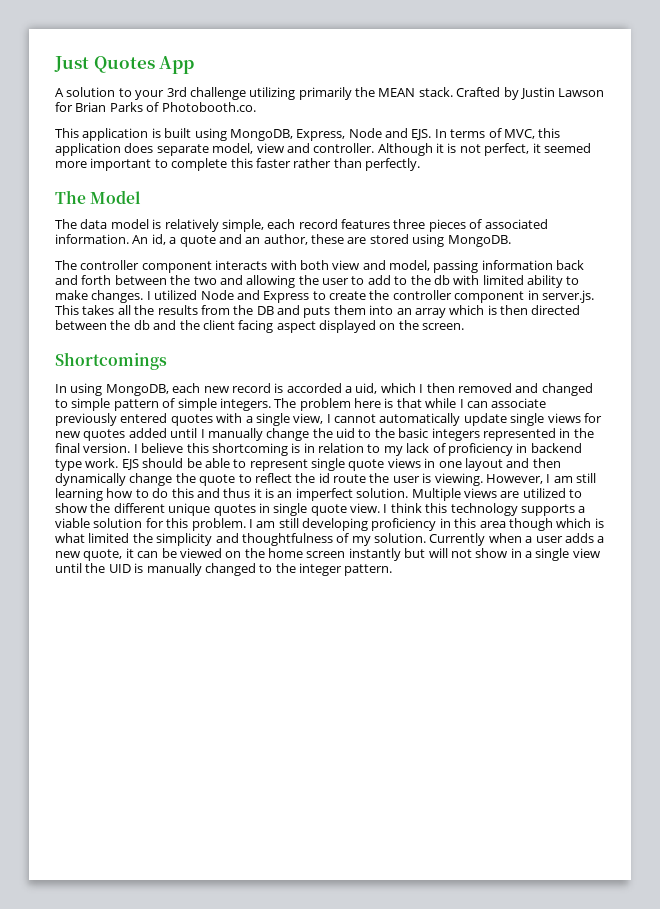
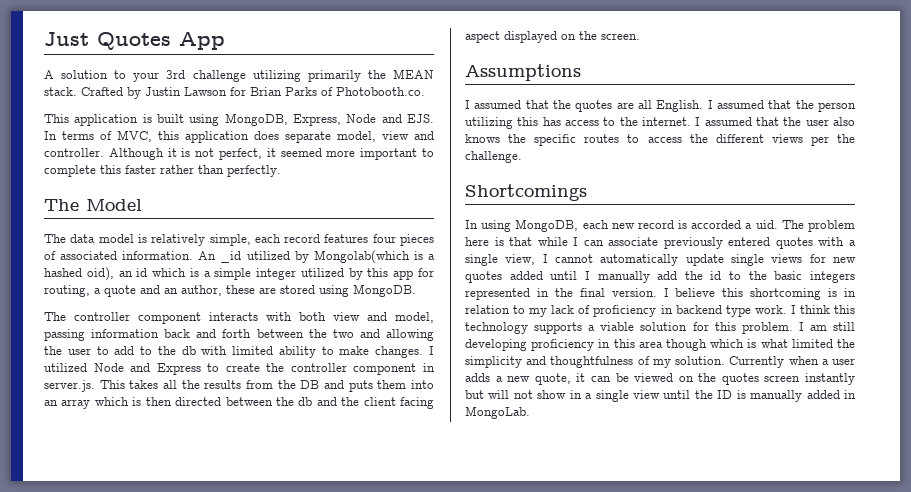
- The data model is relatively simple, each record features three pieces of associated information.
+ The data model is relatively simple, each record features four pieces of associated information.
- An id, a quote and an author, these are stored using MongoDB.
+ An _id utilized by Mongolab(which is a hashed oid), an id which is a simple integer utilized by this app for routing, a quote and an author, these are stored using MongoDB.
+ Assumptions
+ I assumed that the quotes are all English. I assumed that the person utilizing this has access to the internet. I assumed that the user also knows the specific routes to access the different views per the challenge.
- In using MongoDB, each new record is accorded a uid, which I then removed and changed to simple pattern of simple integers.
+ In using MongoDB, each new record is accorded a uid.
- The problem here is that while I can associate previously entered quotes with a single view, I cannot automatically update single views for new quotes added until I manually change the uid to the basic integers represented in the final version.
+ The problem here is that while I can associate previously entered quotes with a single view, I cannot automatically update single views for new quotes added until I manually add the id to the basic integers represented in the final version.
- EJS should be able to represent single quote views in one layout and then dynamically change the quote to reflect the id route the user is viewing. However, I am still learning how to do this and thus it is an imperfect solution. Multiple views are utilized to show the different unique quotes in single quote view.
- Currently when a user adds a new quote, it can be viewed on the home screen instantly but will not show in a single view until the UID is manually changed to the integer pattern.
+ Currently when a user adds a new quote, it can be viewed on the quotes screen instantly but will not show in a single view until the ID is manually added in MongoLab.

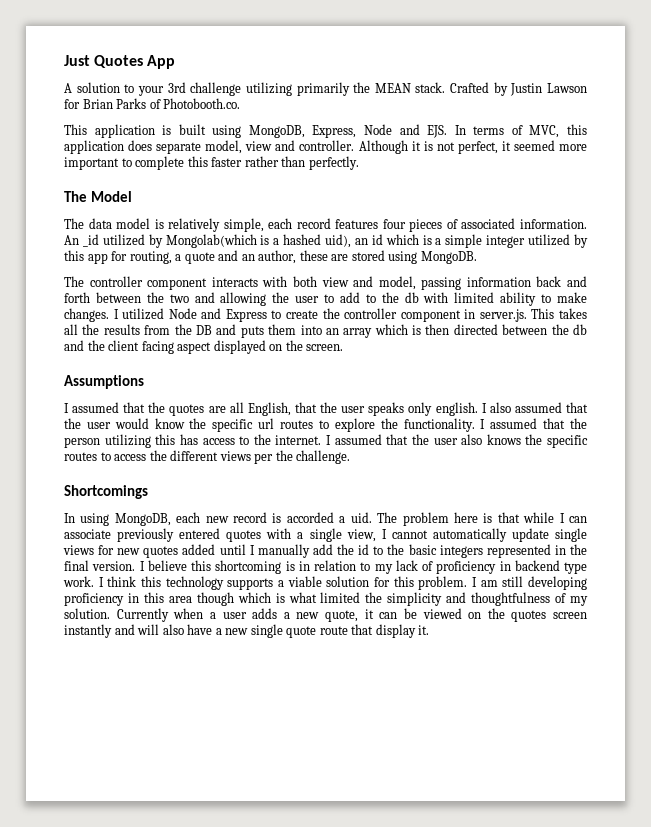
- An _id utilized by Mongolab(which is a hashed oid), an id which is a simple integer utilized by this app for routing, a quote and an author, these are stored using MongoDB.
+ An _id utilized by Mongolab(which is a hashed uid), an id which is a simple integer utilized by this app for routing, a quote and an author, these are stored using MongoDB.
- I assumed that the quotes are all English.
+ I assumed that the quotes are all English, that the user speaks only english. I also assumed that the user would know the specific url routes to explore the functionality.
- Currently when a user adds a new quote, it can be viewed on the quotes screen instantly but will not show in a single view until the ID is manually added in MongoLab.
+ Currently when a user adds a new quote, it can be viewed on the quotes screen instantly and will also have a new single quote route that display it.

